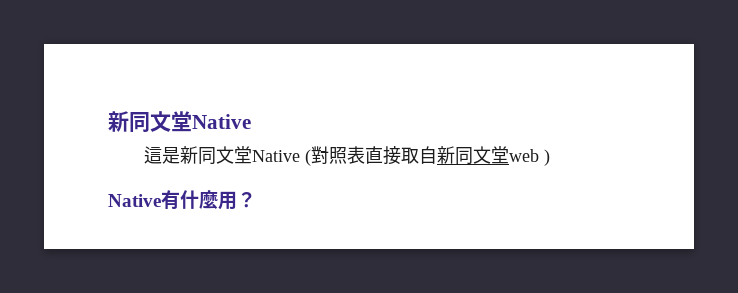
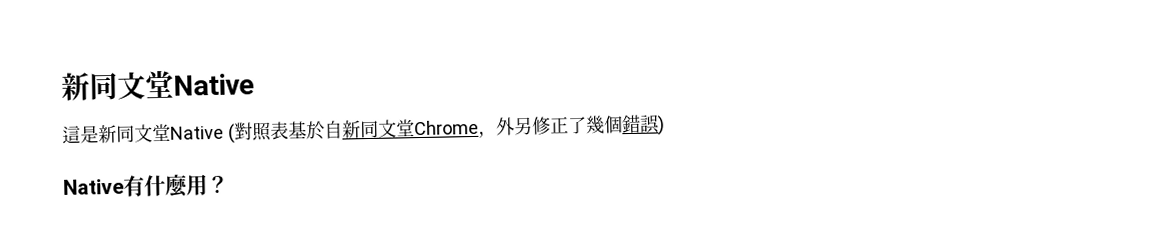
- 這是新同文堂Native (對照表直接取自新同文堂web )
+ 這是新同文堂Native (對照表基於自新同文堂Chrome，外另修正了幾個錯誤)

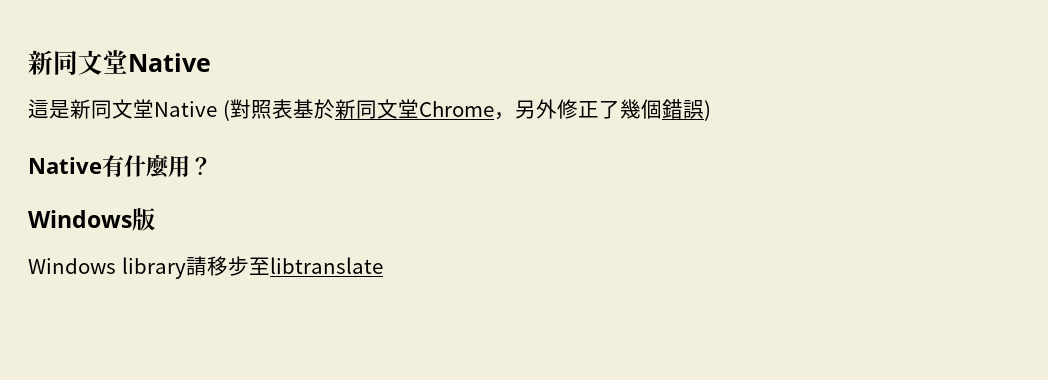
- 這是新同文堂Native (對照表基於自新同文堂Chrome，外另修正了幾個錯誤)
+ 這是新同文堂Native (對照表基於新同文堂Chrome，另外修正了幾個錯誤)
+ Windows版
+ Windows library請移步至libtranslate

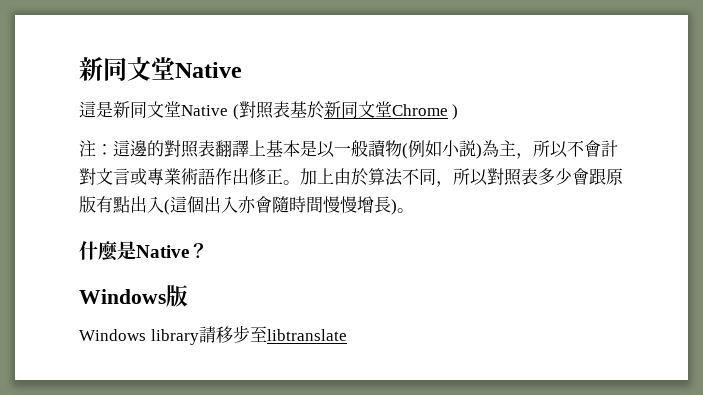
- 這是新同文堂Native (對照表基於新同文堂Chrome，另外修正了幾個錯誤)
- Native有什麼用？
+ 這是新同文堂Native (對照表基於新同文堂Chrome )
+ 注：這邊的對照表翻譯上基本是以一般讀物(例如小説)為主，所以不會計對文言或專業術語作出修正。加上由於算法不同，所以對照表多少會跟原版有點出入(這個出入亦會隨時間慢慢增長)。
+ 什麼是Native？

